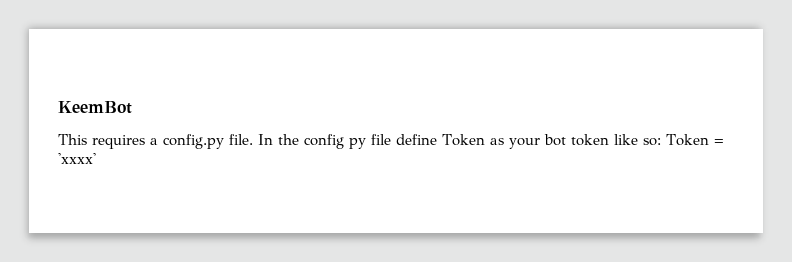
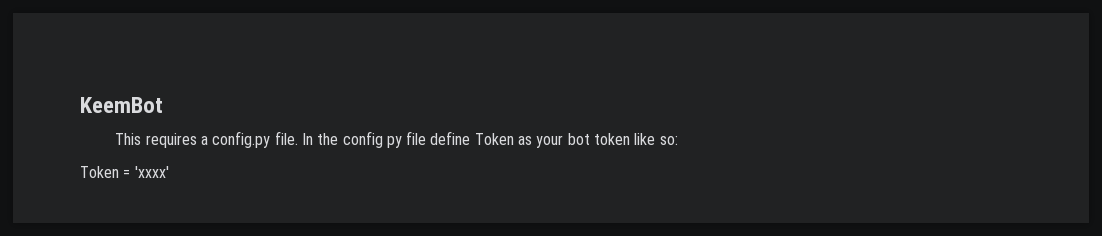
- In the config py file define Token as your bot token like so: Token = 'xxxx'
+ In the config py file define Token as your bot token like so:
+ Token = 'xxxx'

